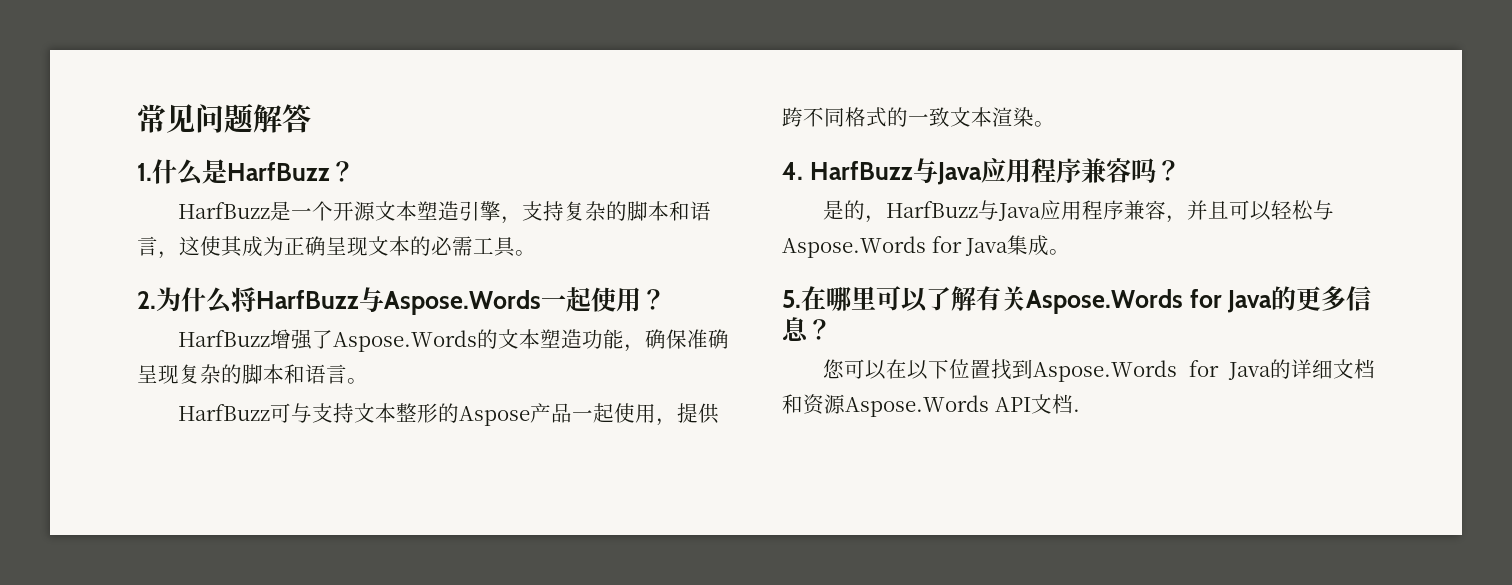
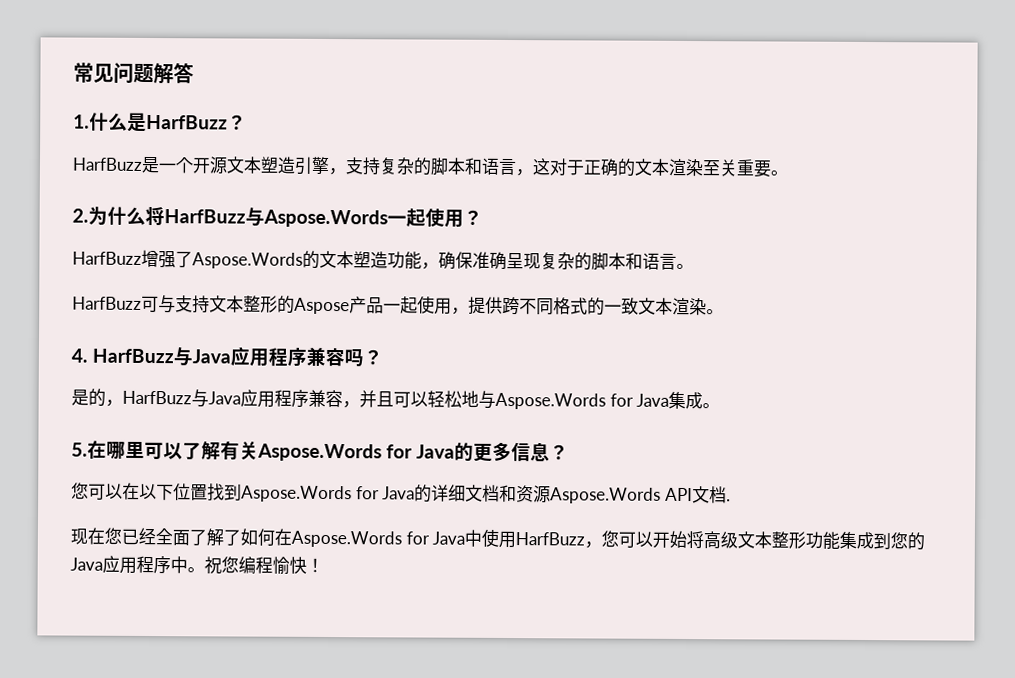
- HarfBuzz是一个开源文本塑造引擎，支持复杂的脚本和语言，这使其成为正确呈现文本的必需工具。
+ HarfBuzz是一个开源文本塑造引擎，支持复杂的脚本和语言，这对于正确的文本渲染至关重要。
- 是的，HarfBuzz与Java应用程序兼容，并且可以轻松与Aspose.Words for Java集成。
+ 是的，HarfBuzz与Java应用程序兼容，并且可以轻松地与Aspose.Words for Java集成。
+ 现在您已经全面了解了如何在Aspose.Words for Java中使用HarfBuzz，您可以开始将高级文本整形功能集成到您的Java应用程序中。祝您编程愉快！

